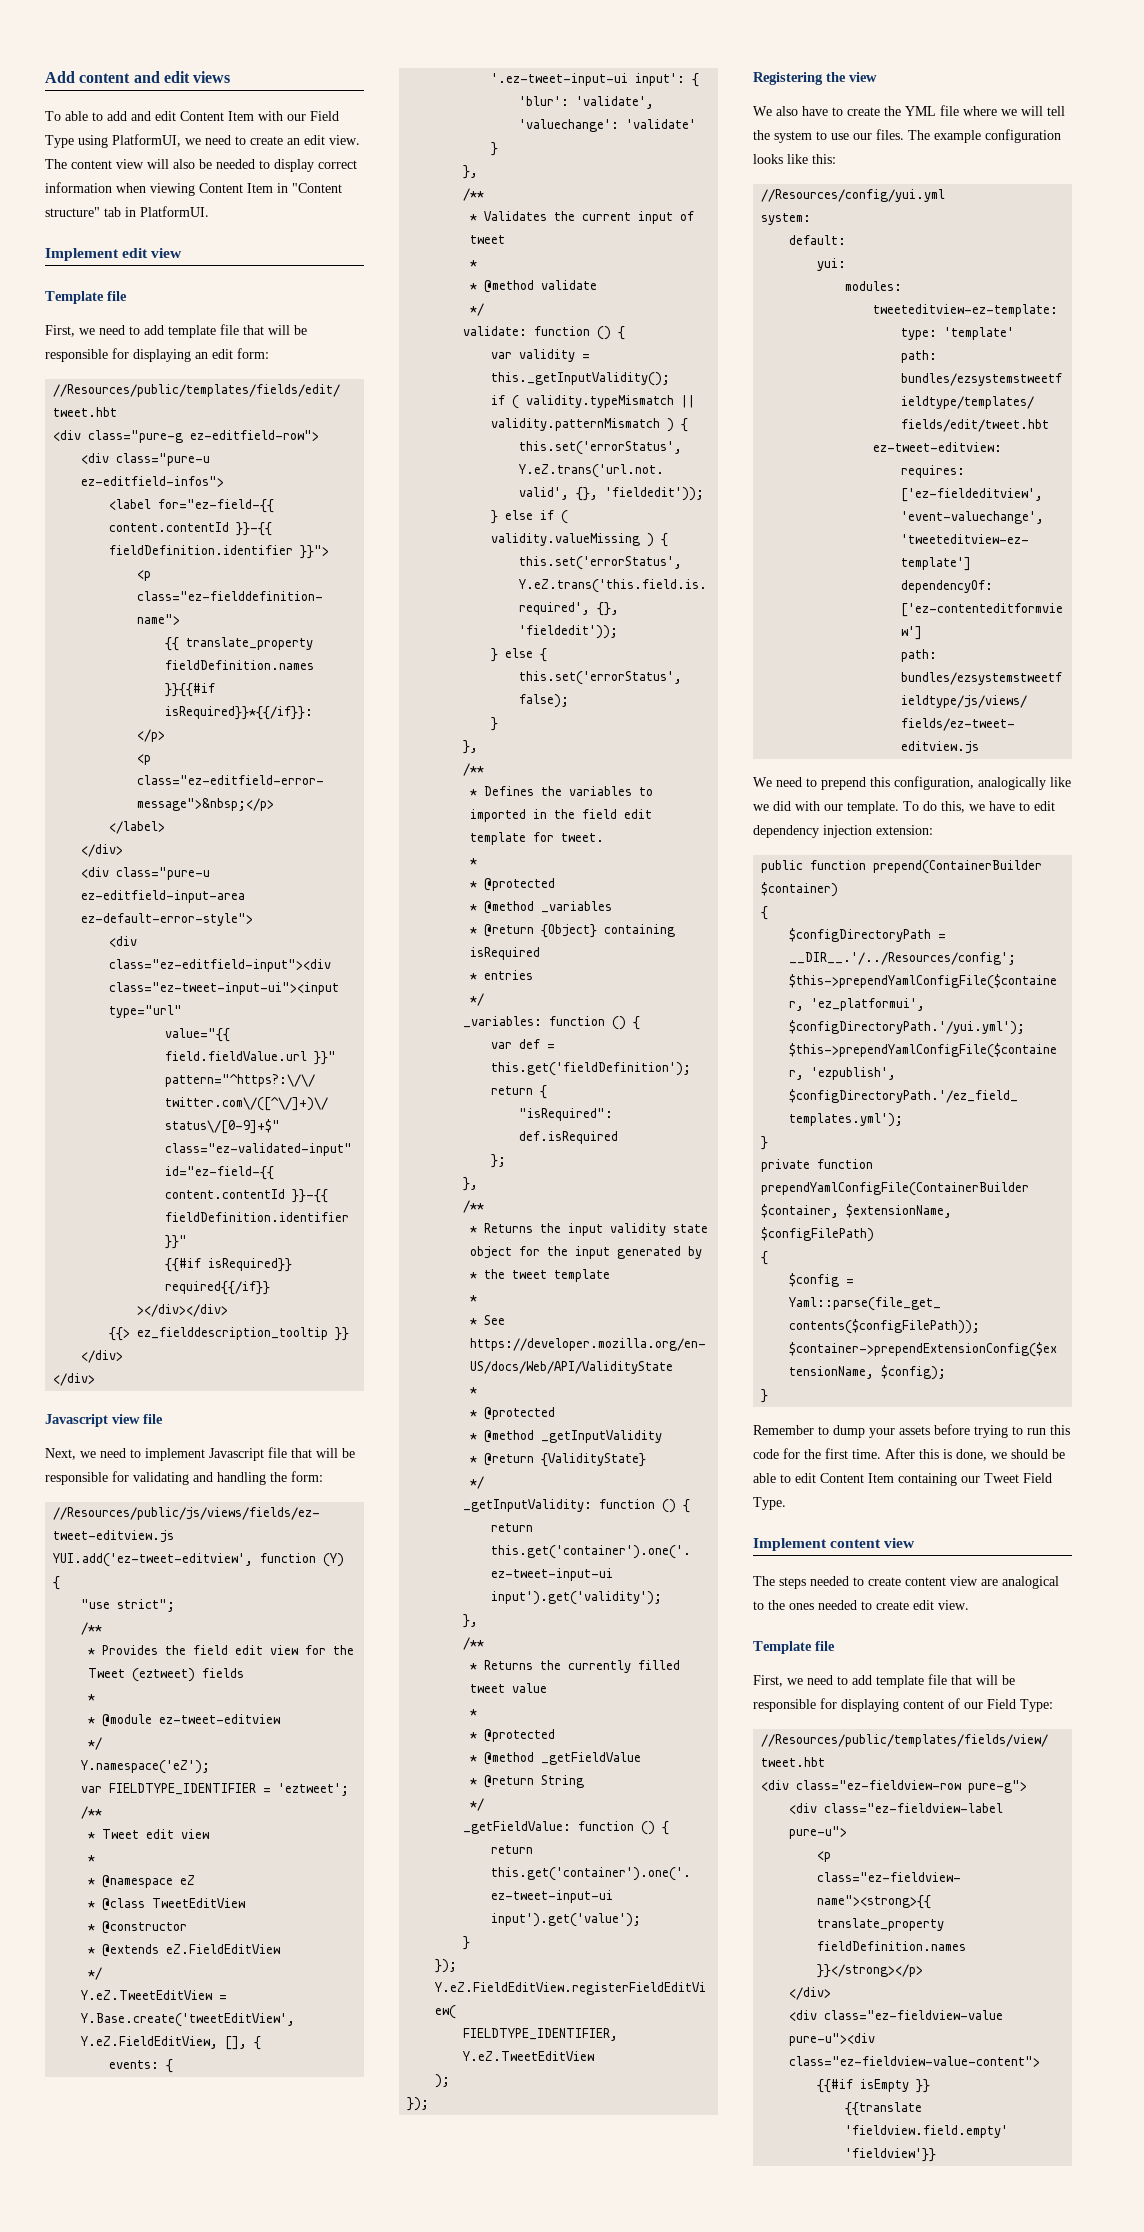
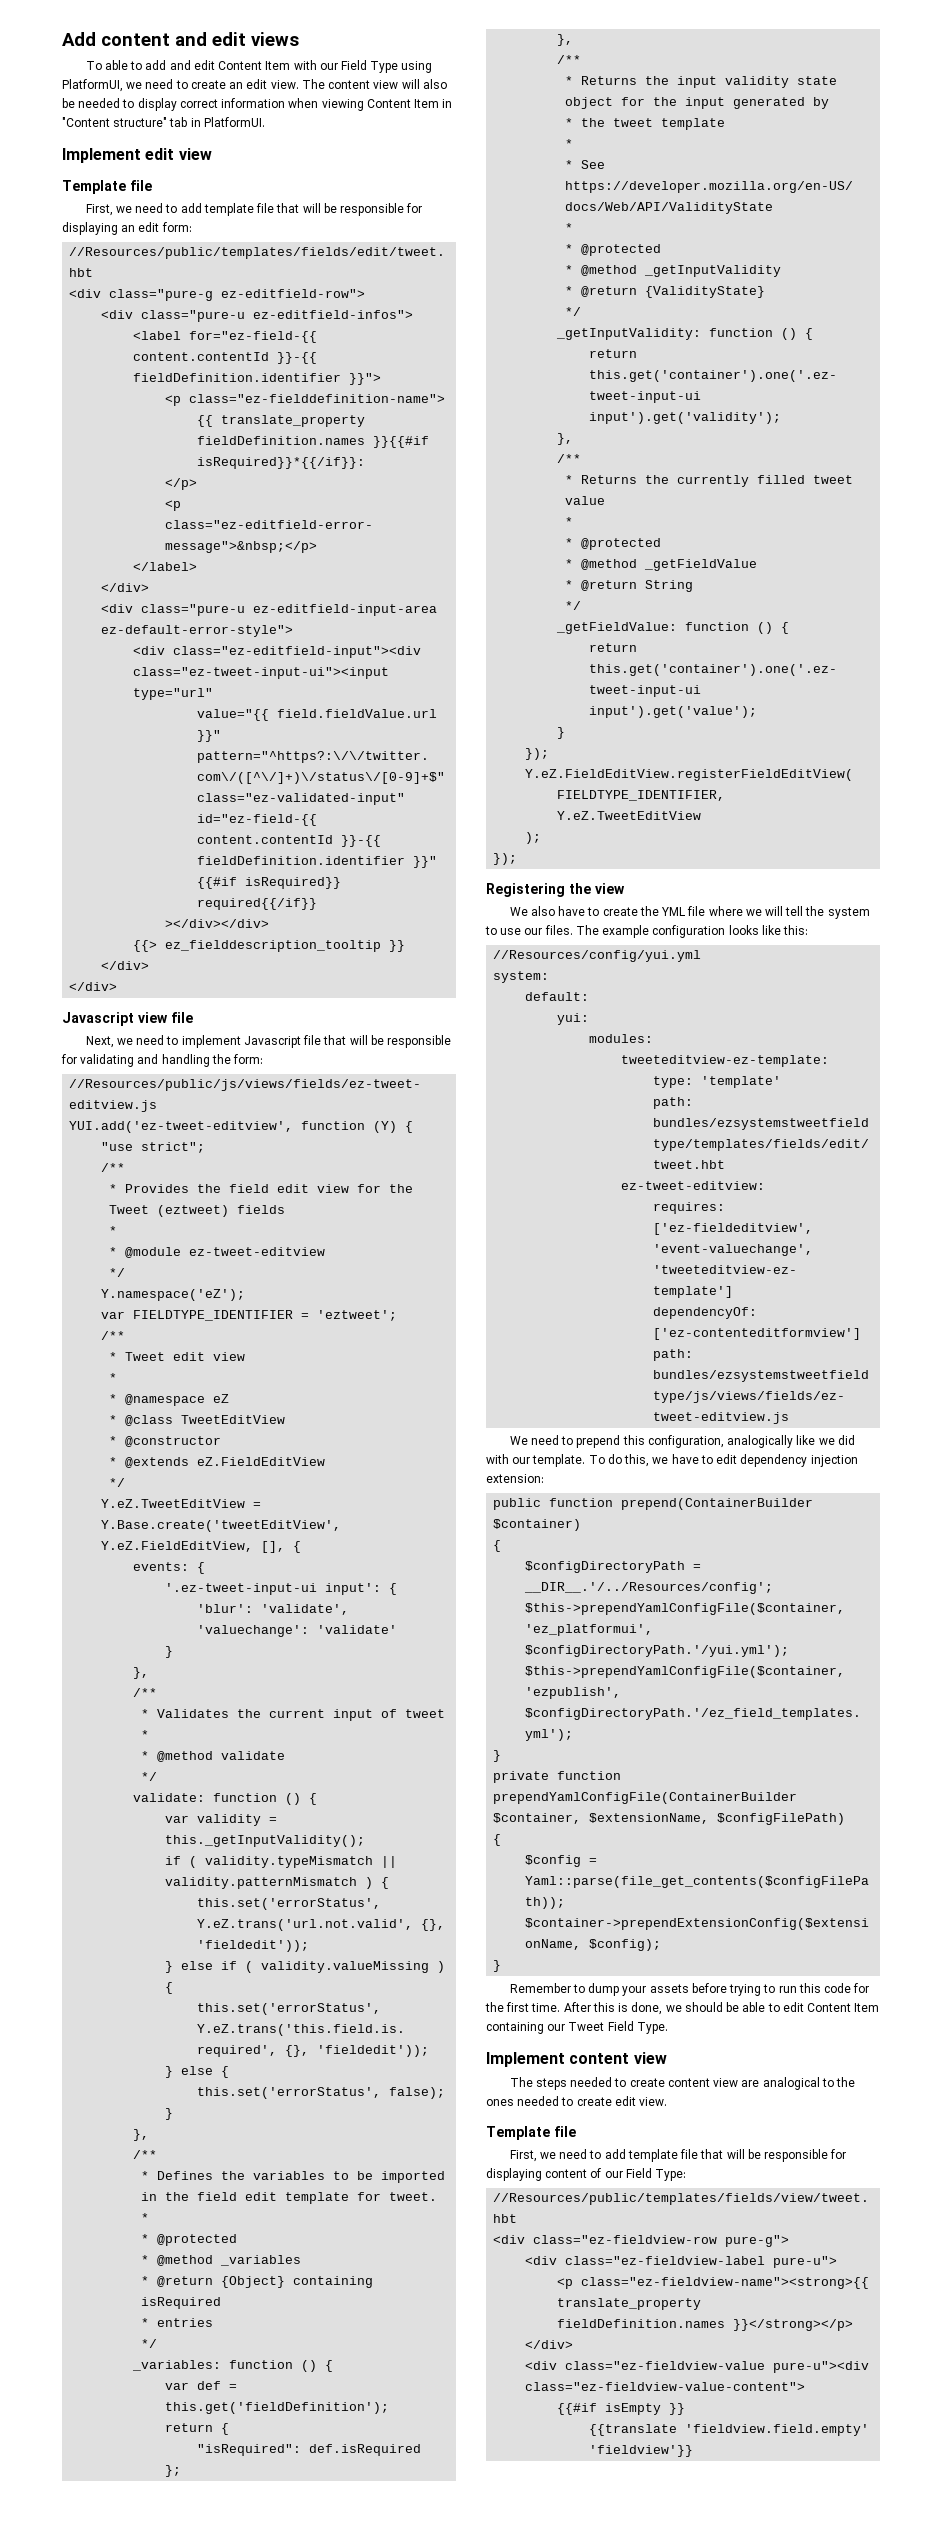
- * Defines the variables to imported in the field edit template for tweet.
+ * Defines the variables to be imported in the field edit template for tweet.

